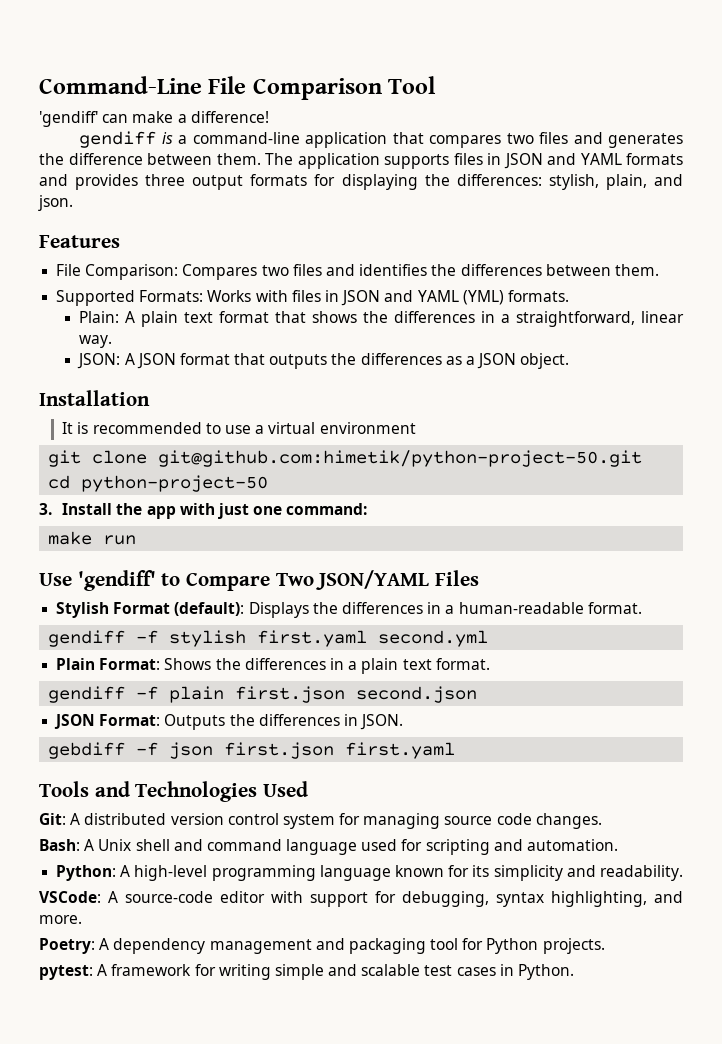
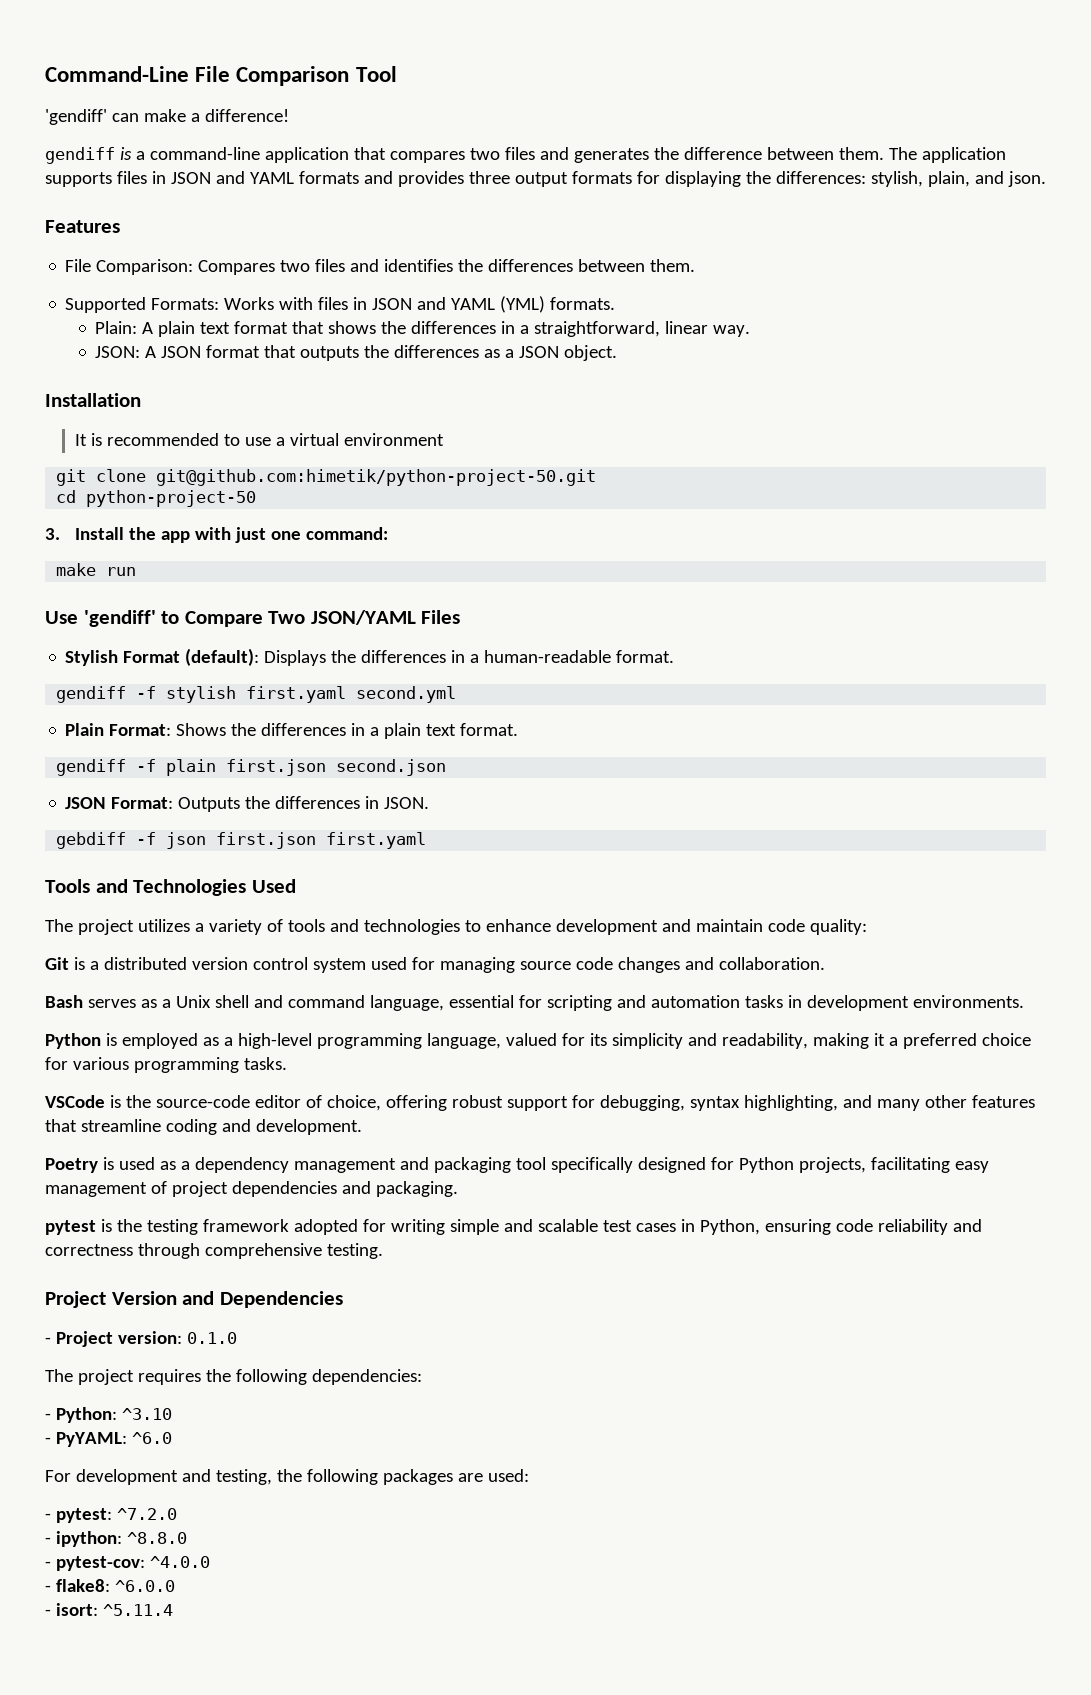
- Git: A distributed version control system for managing source code changes.
- Bash: A Unix shell and command language used for scripting and automation.
- Python: A high-level programming language known for its simplicity and readability.
- VSCode: A source-code editor with support for debugging, syntax highlighting, and more.
- Poetry: A dependency management and packaging tool for Python projects.
- pytest: A framework for writing simple and scalable test cases in Python.
+ The project utilizes a variety of tools and technologies to enhance development and maintain code quality:
+ Git is a distributed version control system used for managing source code changes and collaboration.
+ Bash serves as a Unix shell and command language, essential for scripting and automation tasks in development environments.
+ Python is employed as a high-level programming language, valued for its simplicity and readability, making it a preferred choice for various programming tasks.
+ VSCode is the source-code editor of choice, offering robust support for debugging, syntax highlighting, and many other features that streamline coding and development.
+ Poetry is used as a dependency management and packaging tool specifically designed for Python projects, facilitating easy management of project dependencies and packaging.
+ pytest is the testing framework adopted for writing simple and scalable test cases in Python, ensuring code reliability and correctness through comprehensive testing.
+ Project Version and Dependencies
+ - Project version: 0.1.0
+ The project requires the following dependencies:
+ - Python: ^3.10
+ - PyYAML: ^6.0
+ For development and testing, the following packages are used:
+ - pytest: ^7.2.0
+ - ipython: ^8.8.0
+ - pytest-cov: ^4.0.0
+ - flake8: ^6.0.0
+ - isort: ^5.11.4

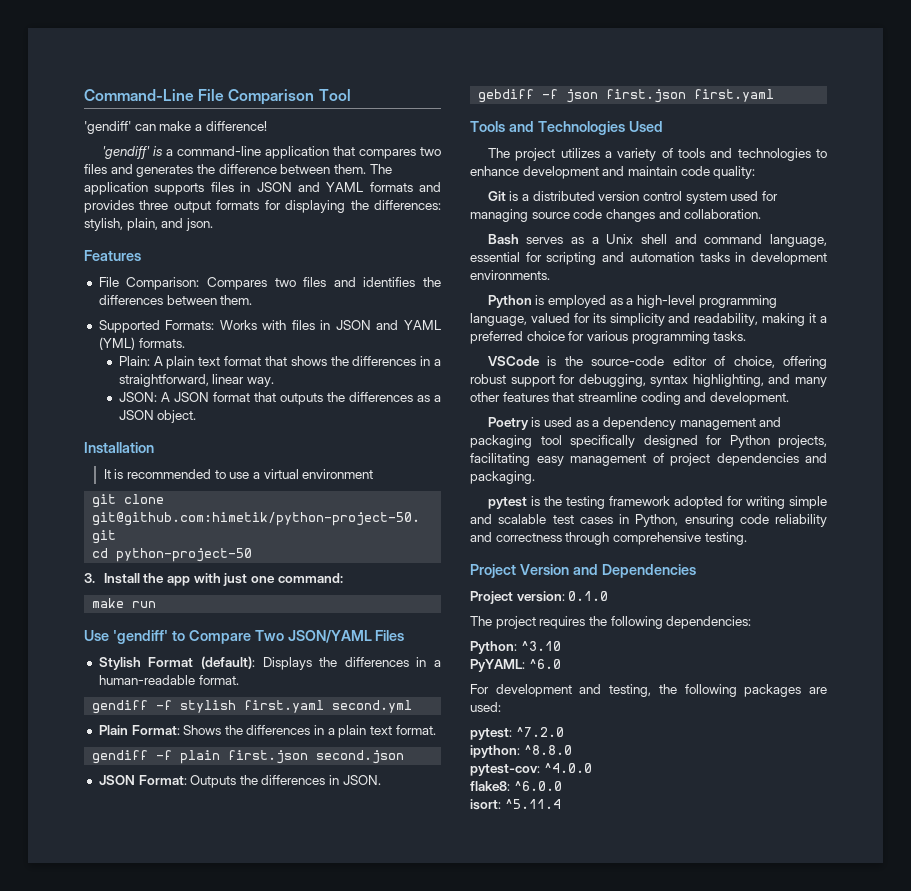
- gendiff is a command-line application that compares two files and generates the difference between them.
+ 'gendiff' is a command-line application that compares two files and generates the difference between them.
- - Project version: 0.1.0
+ Project version: 0.1.0
- - Python: ^3.10
+ Python: ^3.10
- - PyYAML: ^6.0
+ PyYAML: ^6.0
- - pytest: ^7.2.0
+ pytest: ^7.2.0
- - ipython: ^8.8.0
+ ipython: ^8.8.0
- - pytest-cov: ^4.0.0
+ pytest-cov: ^4.0.0
- - flake8: ^6.0.0
+ flake8: ^6.0.0
- - isort: ^5.11.4
+ isort: ^5.11.4

